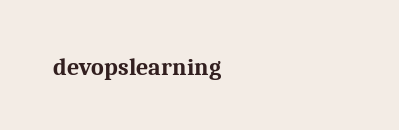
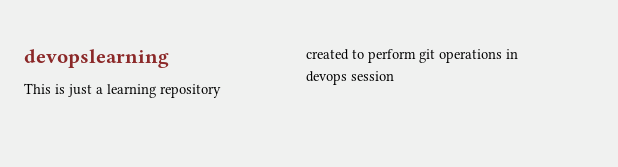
+ This is just a learning repository created to perform git operations in devops session

